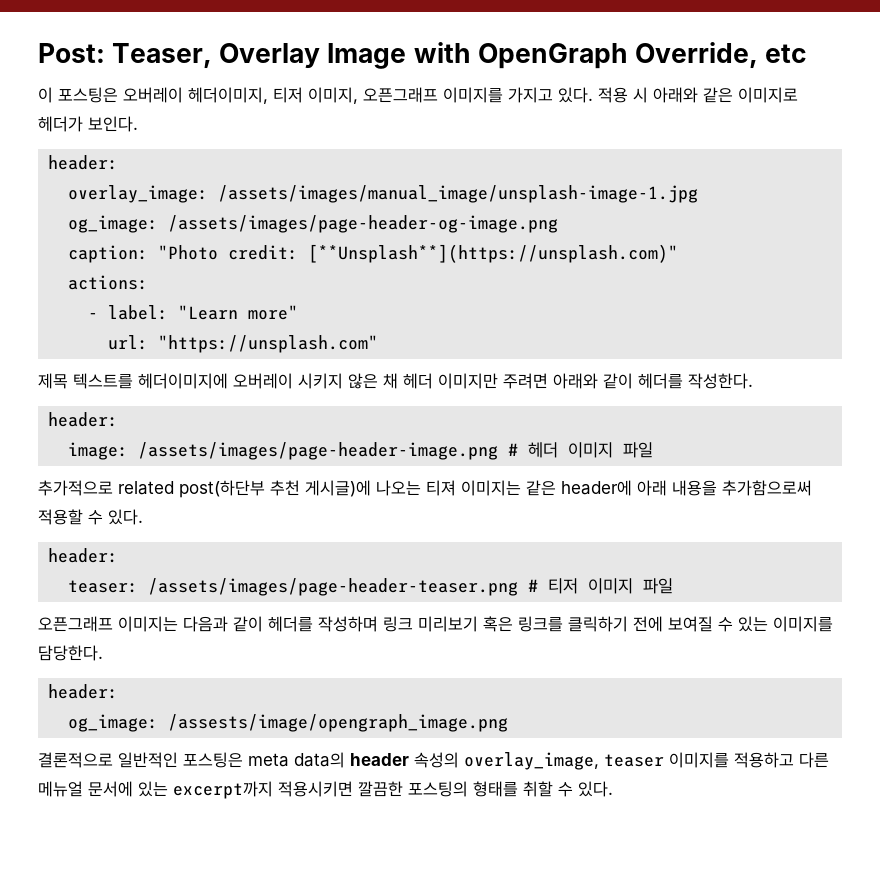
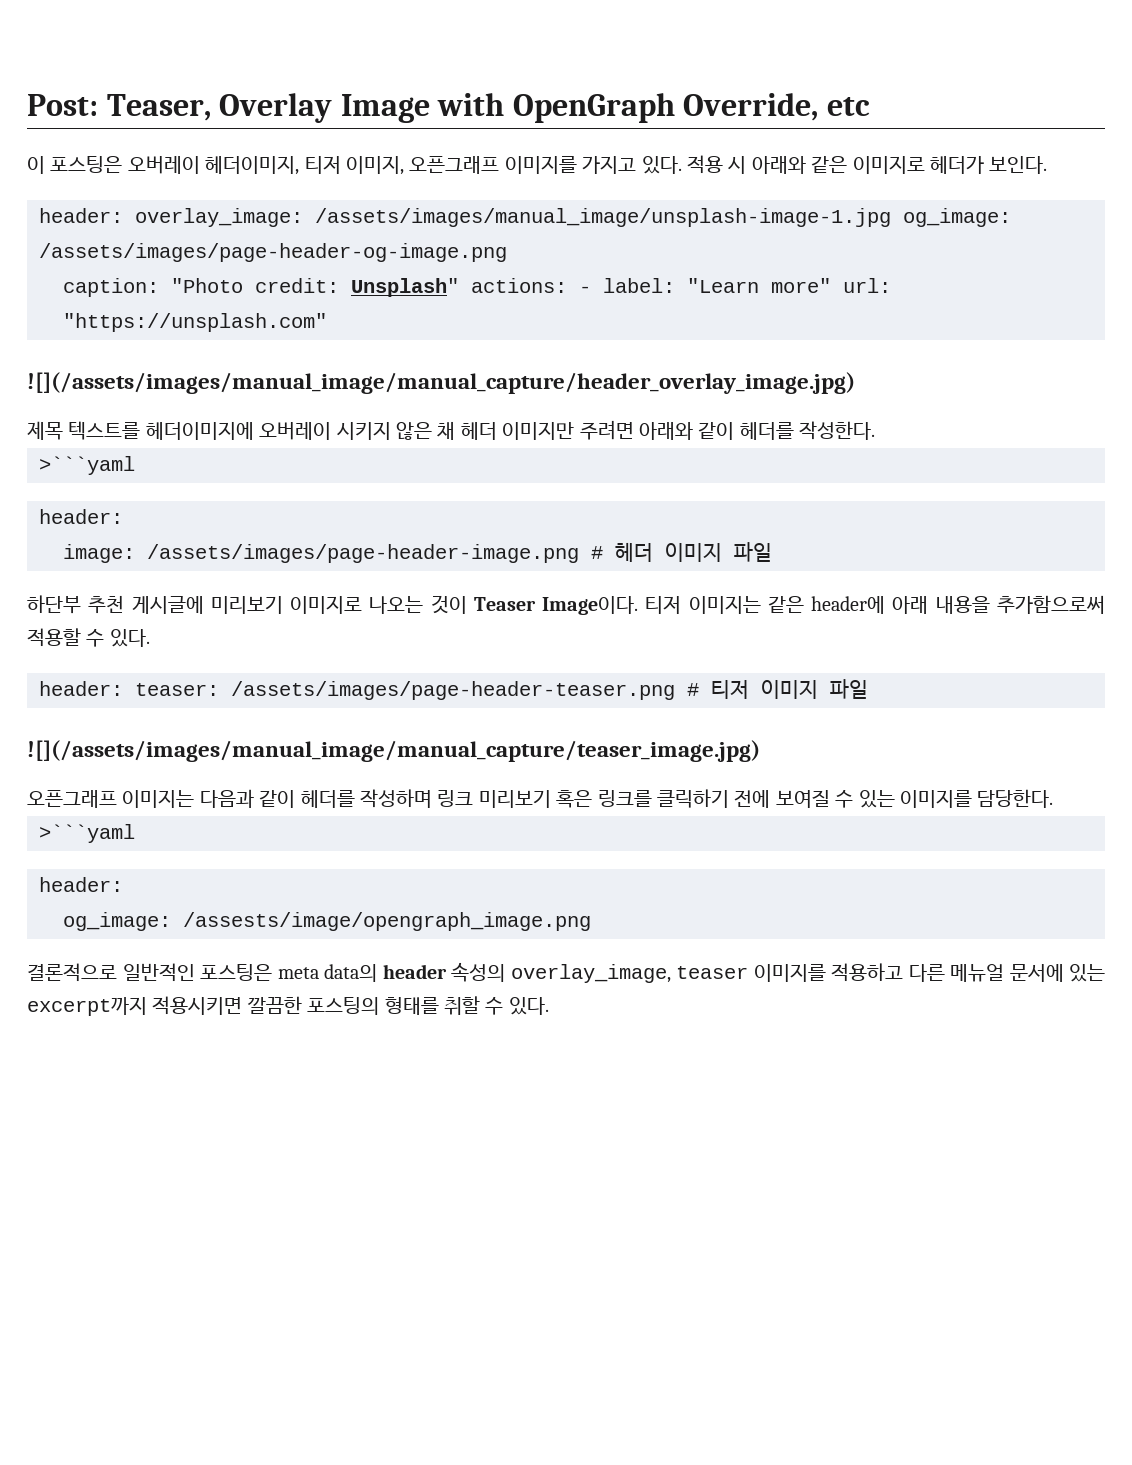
  적용 시 아래와 같은 이미지로 헤더가 보인다.
- header:
- overlay_image: /assets/images/manual_image/unsplash-image-1.jpg
- og_image: /assets/images/page-header-og-image.png
+ header: overlay_image: /assets/images/manual_image/unsplash-image-1.jpg og_image: /assets/images/page-header-og-image.png
- caption: "Photo credit: [**Unsplash**](https://unsplash.com)"
- actions:
- - label: "Learn more"
- url: "https://unsplash.com"
+ caption: "Photo credit: Unsplash" actions: - label: "Learn more" url: "https://unsplash.com"
+ ![](/assets/images/manual_image/manual_capture/header_overlay_image.jpg)
  제목 텍스트를 헤더이미지에 오버레이 시키지 않은 채 헤더 이미지만 주려면 아래와 같이 헤더를 작성한다.
+ >```yaml
- 추가적으로 related post(하단부 추천 게시글)에 나오는 티져 이미지는 같은 header에 아래 내용을 추가함으로써 적용할 수 있다.
- header:
- teaser: /assets/images/page-header-teaser.png # 티저 이미지 파일
+ 하단부 추천 게시글에 미리보기 이미지로 나오는 것이 Teaser Image이다. 티저 이미지는 같은 header에 아래 내용을 추가함으로써 적용할 수 있다.
+ header: teaser: /assets/images/page-header-teaser.png # 티저 이미지 파일
+ ![](/assets/images/manual_image/manual_capture/teaser_image.jpg)
  오픈그래프 이미지는 다음과 같이 헤더를 작성하며 링크 미리보기 혹은 링크를 클릭하기 전에 보여질 수 있는 이미지를 담당한다.
+ >```yaml

